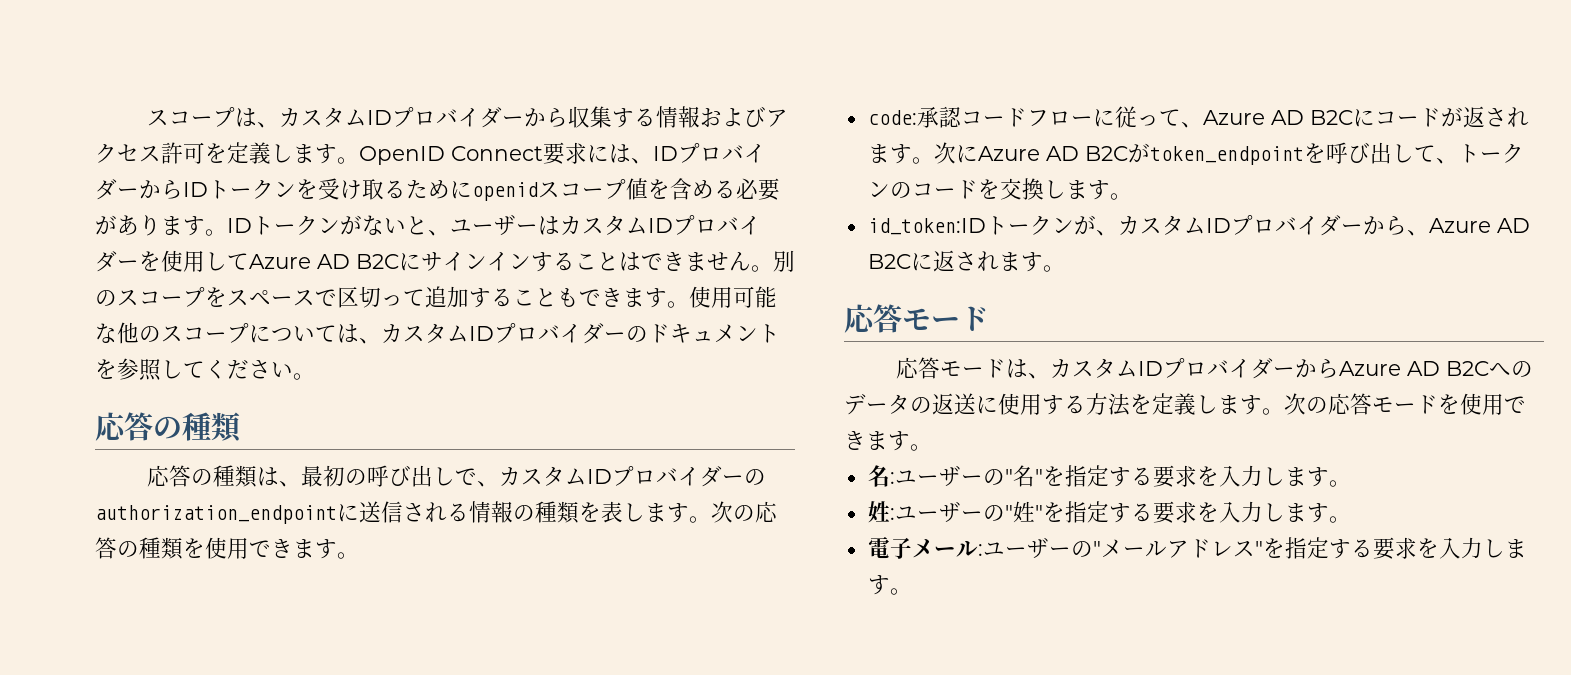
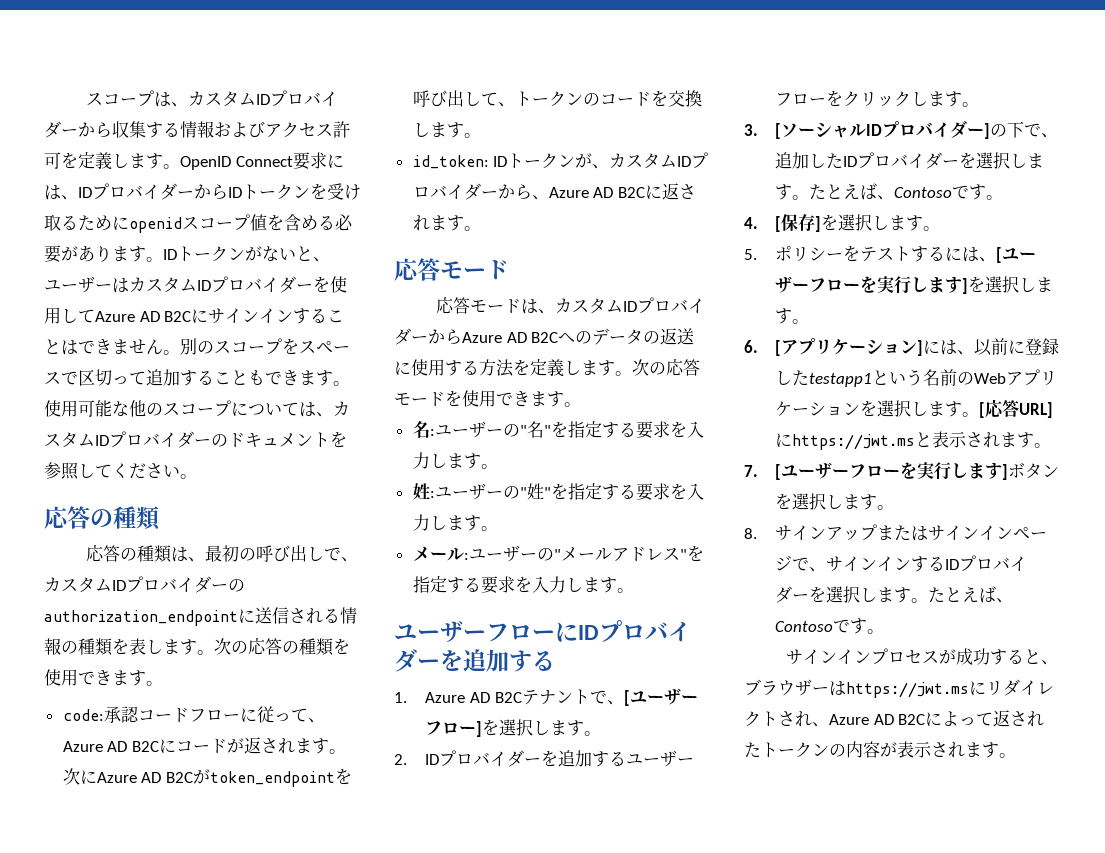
- id_token:IDトークンが、カスタムIDプロバイダーから、Azure AD B2Cに返されます。
+ id_token: IDトークンが、カスタムIDプロバイダーから、Azure AD B2Cに返されます。
- 電子メール:ユーザーの"メールアドレス"を指定する要求を入力します。
+ メール:ユーザーの"メールアドレス"を指定する要求を入力します。
+ ユーザーフローにIDプロバイダーを追加する
+ 1. Azure AD B2Cテナントで、[ユーザーフロー]を選択します。
+ 2. IDプロバイダーを追加するユーザーフローをクリックします。
+ 3. [ソーシャルIDプロバイダー]の下で、追加したIDプロバイダーを選択します。たとえば、Contosoです。
+ 4. [保存]を選択します。
+ 5.ポリシーをテストするには、[ユーザーフローを実行します]を選択します。
+ 6. [アプリケーション]には、以前に登録したtestapp1という名前のWebアプリケーションを選択します。[応答URL]にhttps://jwt.msと表示されます。
+ 7. [ユーザーフローを実行します]ボタンを選択します。
+ 8.サインアップまたはサインインページで、サインインするIDプロバイダーを選択します。たとえば、Contosoです。
+ サインインプロセスが成功すると、ブラウザーはhttps://jwt.msにリダイレクトされ、Azure AD B2Cによって返されたトークンの内容が表示されます。

